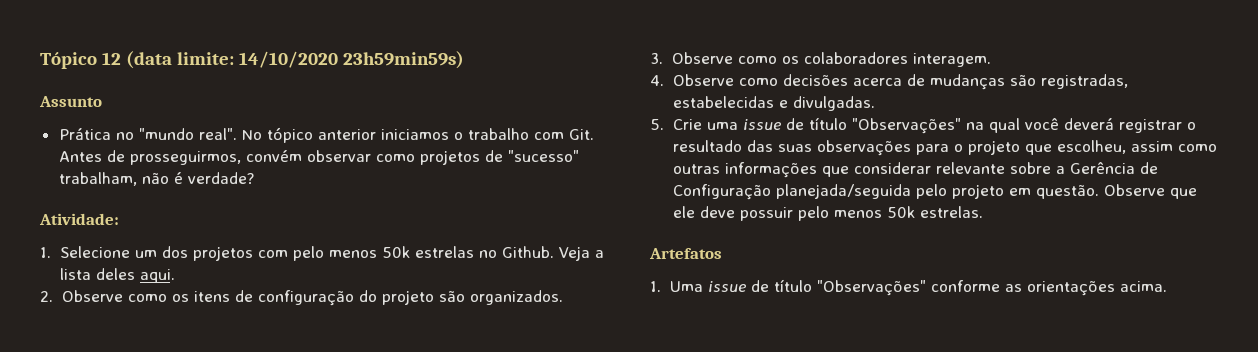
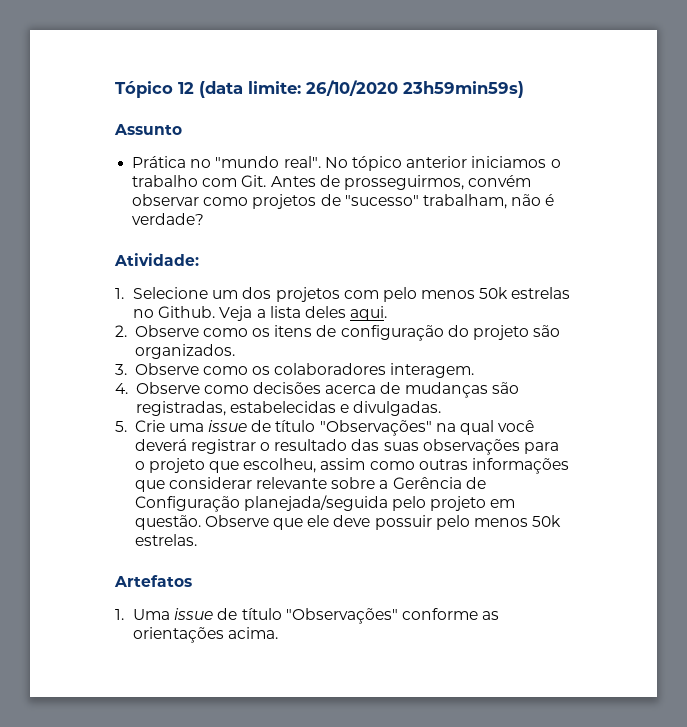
- Tópico 12 (data limite: 14/10/2020 23h59min59s)
+ Tópico 12 (data limite: 26/10/2020 23h59min59s)

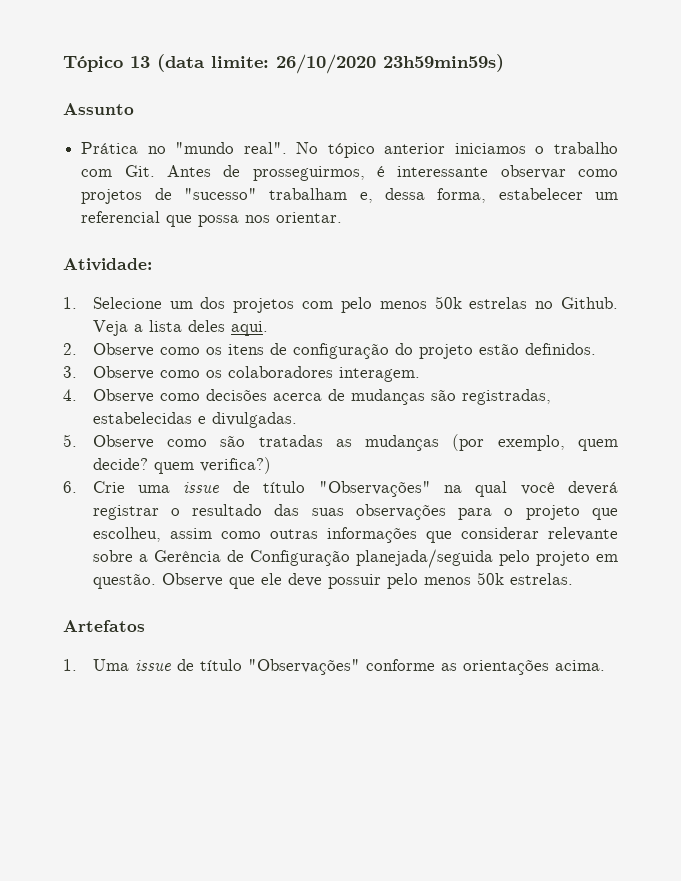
- Tópico 12 (data limite: 26/10/2020 23h59min59s)
+ Tópico 13 (data limite: 26/10/2020 23h59min59s)
- No tópico anterior iniciamos o trabalho com Git. Antes de prosseguirmos, convém observar como projetos de "sucesso" trabalham, não é verdade?
+ No tópico anterior iniciamos o trabalho com Git. Antes de prosseguirmos, é interessante observar como projetos de "sucesso" trabalham e, dessa forma, estabelecer um referencial que possa nos orientar.
- 2. Observe como os itens de configuração do projeto são organizados.
+ 2. Observe como os itens de configuração do projeto estão definidos.
- 5. Crie uma issue de título "Observações" na qual você deverá registrar o resultado das suas observações para o projeto que escolheu, assim como outras informações que considerar relevante sobre a Gerência de Configuração planejada/seguida pelo projeto em questão.
+ 5. Observe como são tratadas as mudanças (por exemplo, quem decide? quem verifica?)
+ 6. Crie uma issue de título "Observações" na qual você deverá registrar o resultado das suas observações para o projeto que escolheu, assim como outras informações que considerar relevante sobre a Gerência de Configuração planejada/seguida pelo projeto em questão.

